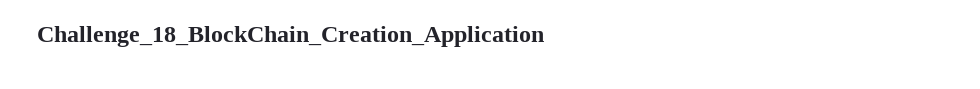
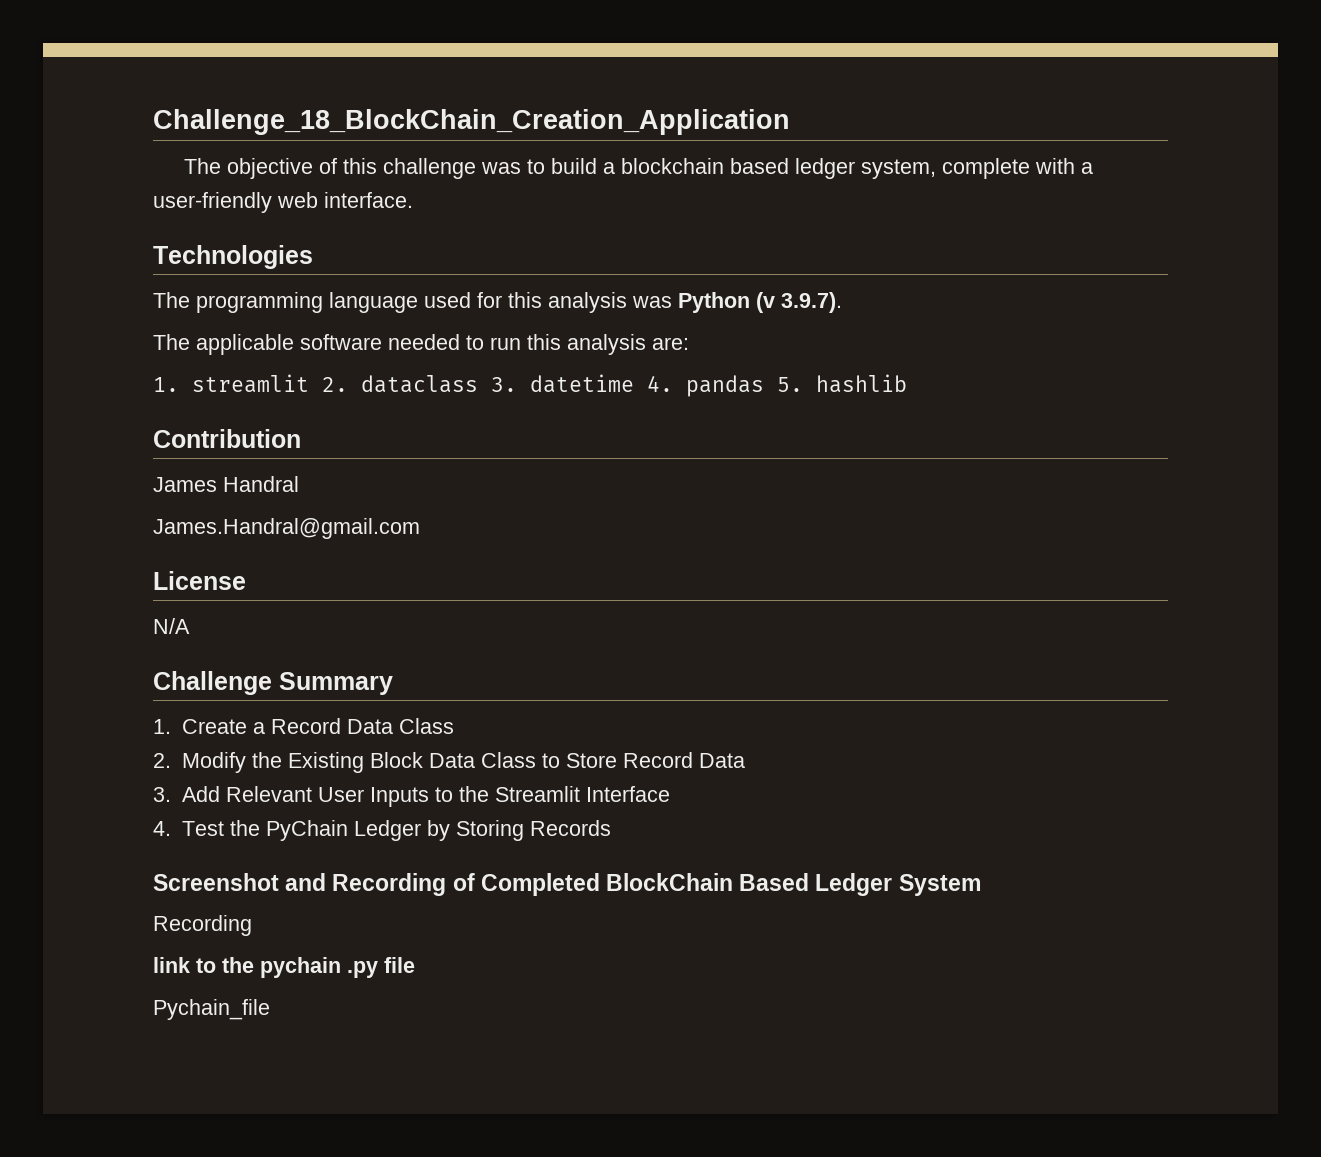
+ The objective of this challenge was to build a blockchain based ledger system, complete with a user-friendly web interface.
+ Technologies
+ The programming language used for this analysis was Python (v 3.9.7).
+ The applicable software needed to run this analysis are:
+ 1. streamlit 2. dataclass 3. datetime 4. pandas 5. hashlib
+ Contribution
+ James Handral
+ James.Handral@gmail.com
+ License
+ N/A
+ Challenge Summary
+ 1. Create a Record Data Class
+ 2. Modify the Existing Block Data Class to Store Record Data
+ 3. Add Relevant User Inputs to the Streamlit Interface
+ 4. Test the PyChain Ledger by Storing Records
+ Screenshot and Recording of Completed BlockChain Based Ledger System
+ Recording
+ link to the pychain .py file
+ Pychain_file

